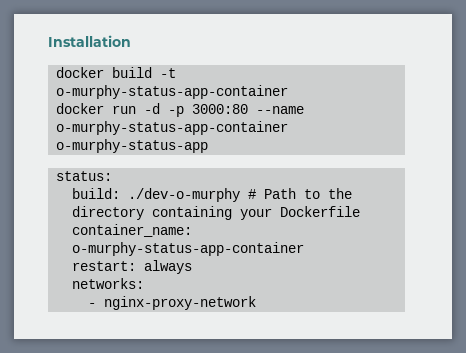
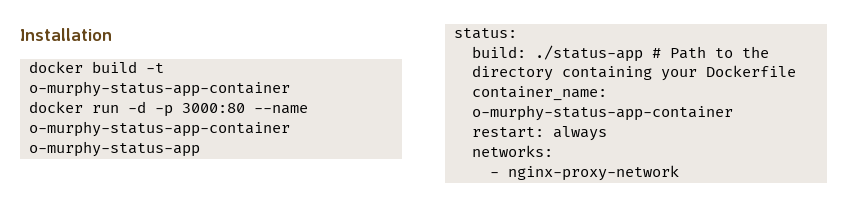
- build: ./dev-o-murphy # Path to the directory containing your Dockerfile
+ build: ./status-app # Path to the directory containing your Dockerfile

